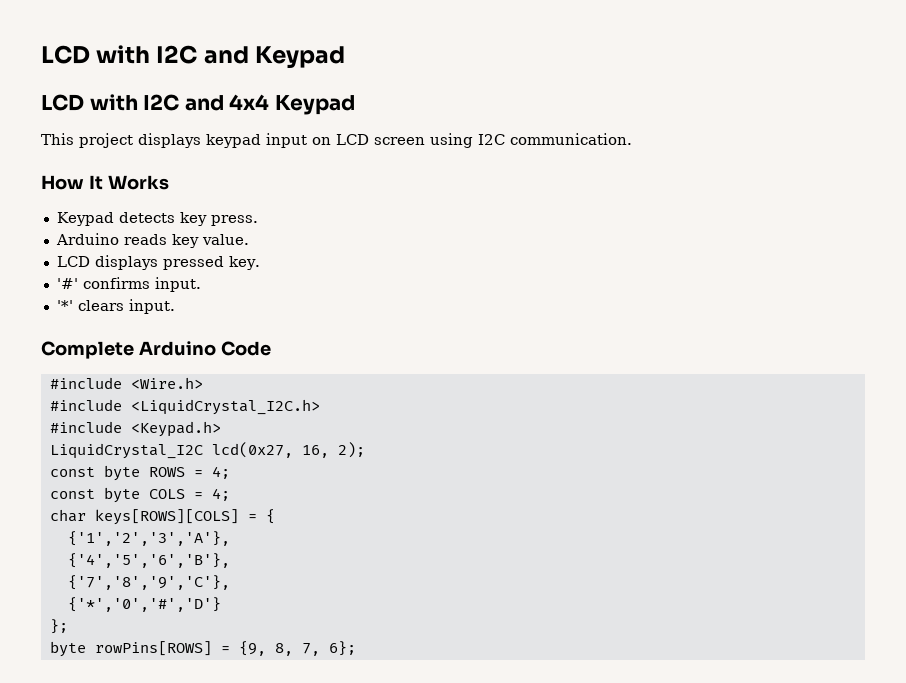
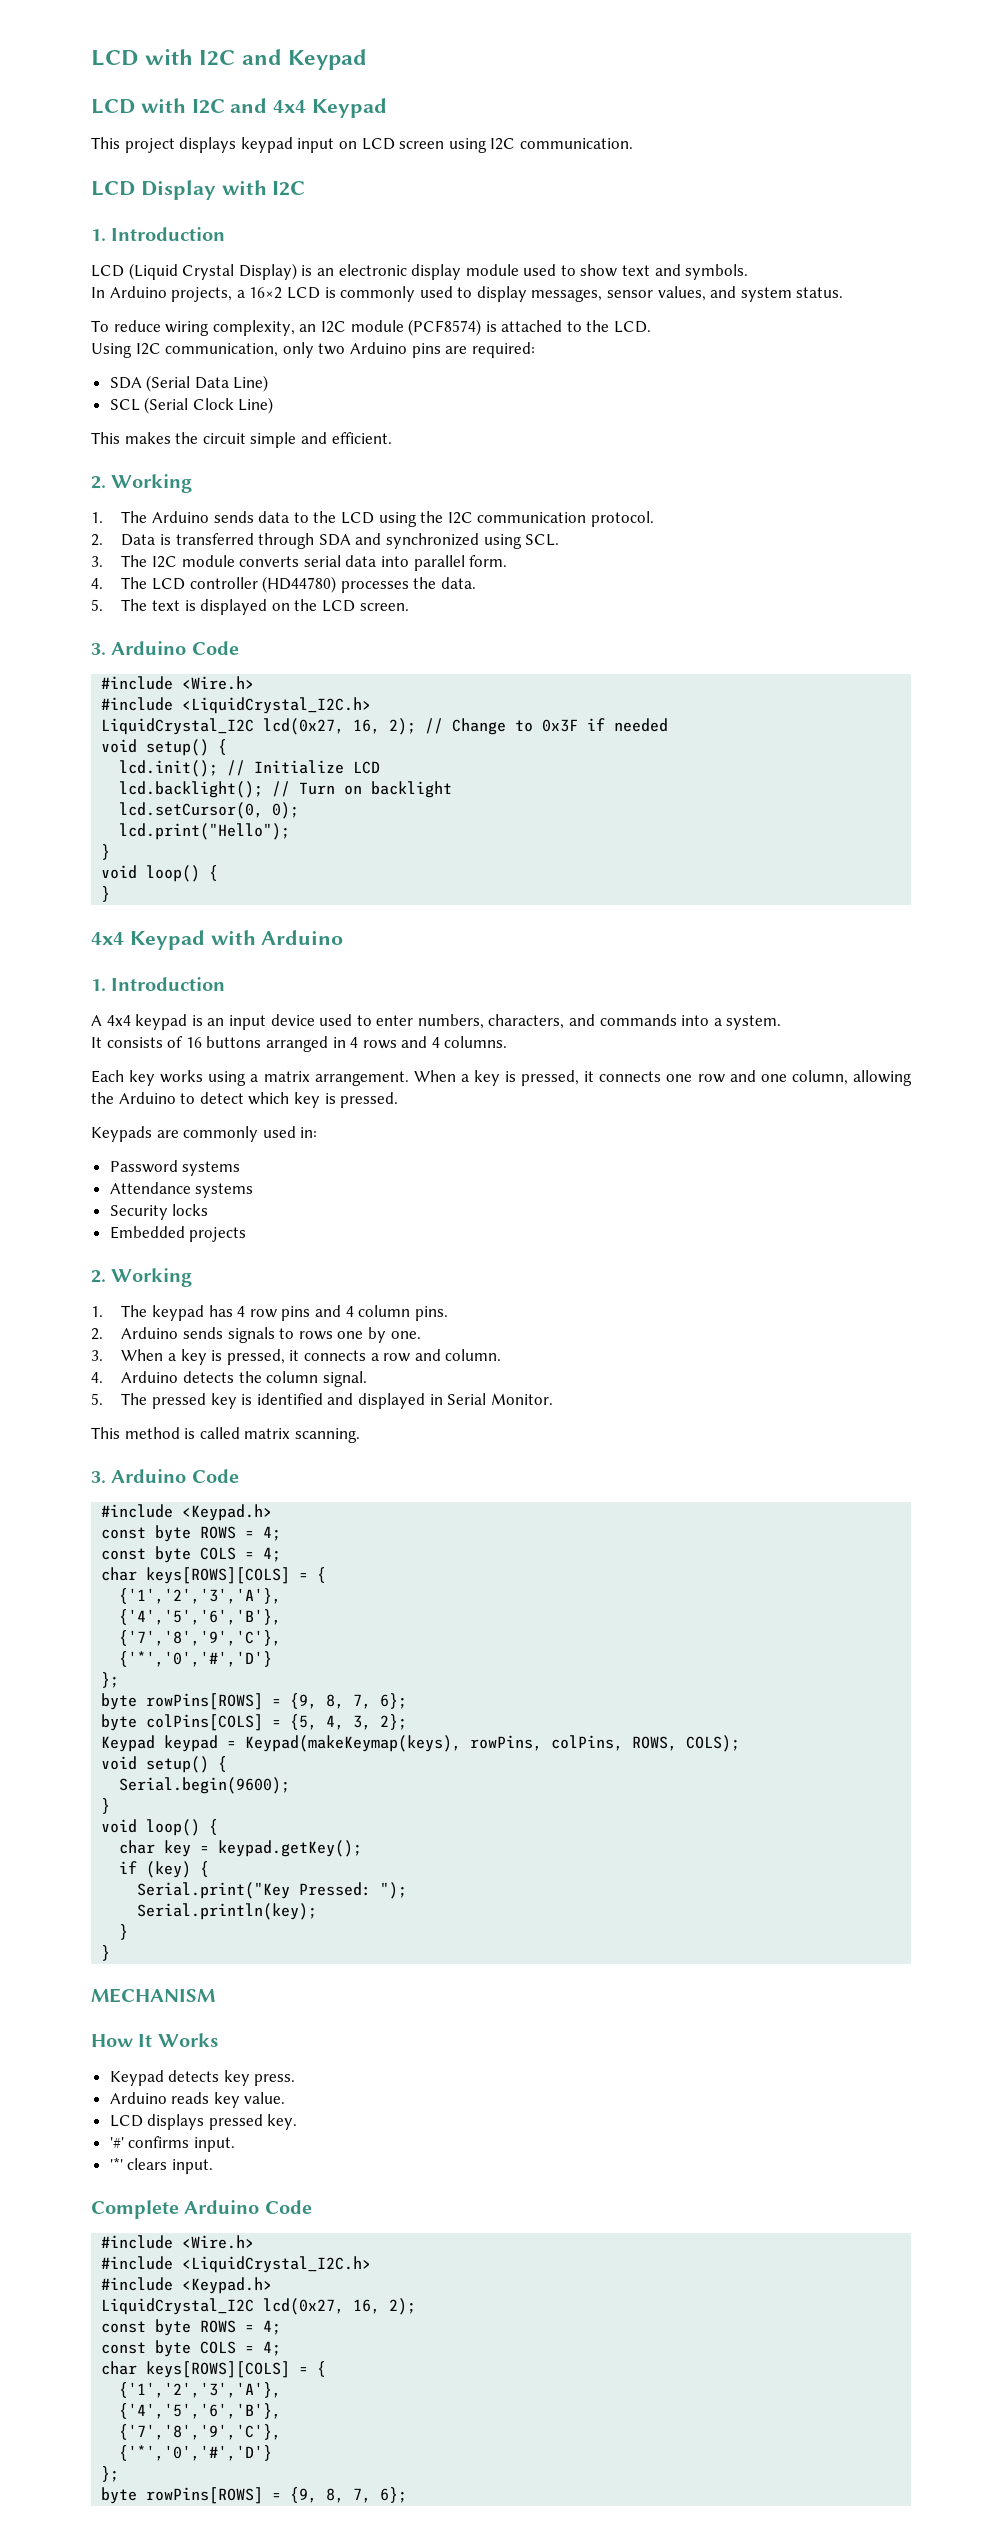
+ LCD Display with I2C
+ 1. Introduction
+ LCD (Liquid Crystal Display) is an electronic display module used to show text and symbols.
+ In Arduino projects, a 16×2 LCD is commonly used to display messages, sensor values, and system status.
+ To reduce wiring complexity, an I2C module (PCF8574) is attached to the LCD.
+ Using I2C communication, only two Arduino pins are required:
+ SDA (Serial Data Line)
+ SCL (Serial Clock Line)
+ This makes the circuit simple and efficient.
+ 2. Working
+ 1. The Arduino sends data to the LCD using the I2C communication protocol.
+ 2. Data is transferred through SDA and synchronized using SCL.
+ 3. The I2C module converts serial data into parallel form.
+ 4. The LCD controller (HD44780) processes the data.
+ 5. The text is displayed on the LCD screen.
+ 3. Arduino Code
+ #include <Wire.h>
+ #include <LiquidCrystal_I2C.h>
+ LiquidCrystal_I2C lcd(0x27, 16, 2); // Change to 0x3F if needed
+ void setup() {
+ lcd.init(); // Initialize LCD
+ lcd.backlight(); // Turn on backlight
+ lcd.setCursor(0, 0);
+ lcd.print("Hello");
+ }
+ void loop() {
+ }
+ 4x4 Keypad with Arduino
+ 1. Introduction
+ A 4x4 keypad is an input device used to enter numbers, characters, and commands into a system.
+ It consists of 16 buttons arranged in 4 rows and 4 columns.
+ Each key works using a matrix arrangement. When a key is pressed, it connects one row and one column, allowing the Arduino to detect which key is pressed.
+ Keypads are commonly used in:
+ Password systems
+ Attendance systems
+ Security locks
+ Embedded projects
+ 2. Working
+ 1. The keypad has 4 row pins and 4 column pins.
+ 2. Arduino sends signals to rows one by one.
+ 3. When a key is pressed, it connects a row and column.
+ 4. Arduino detects the column signal.
+ 5. The pressed key is identified and displayed in Serial Monitor.
+ This method is called matrix scanning.
+ 3. Arduino Code
+ #include <Keypad.h>
+ const byte ROWS = 4;
+ const byte COLS = 4;
+ char keys[ROWS][COLS] = {
+ {'1','2','3','A'},
+ {'4','5','6','B'},
+ {'7','8','9','C'},
+ {'*','0','#','D'}
+ };
+ byte rowPins[ROWS] = {9, 8, 7, 6};
+ byte colPins[COLS] = {5, 4, 3, 2};
+ Keypad keypad = Keypad(makeKeymap(keys), rowPins, colPins, ROWS, COLS);
+ void setup() {
+ Serial.begin(9600);
+ }
+ void loop() {
+ char key = keypad.getKey();
+ if (key) {
+ Serial.print("Key Pressed: ");
+ Serial.println(key);
+ }
+ }
+ MECHANISM

